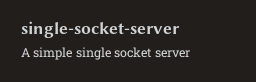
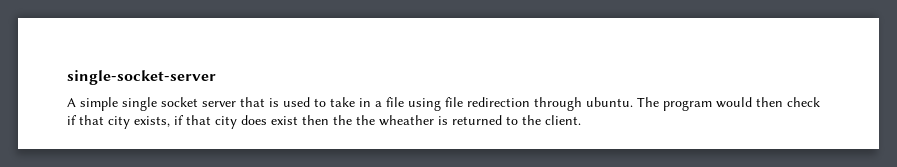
- A simple single socket server
+ A simple single socket server that is used to take in a file using file redirection through ubuntu. The program would then check if that city exists, if that city does exist then the the wheather is returned to the client.

